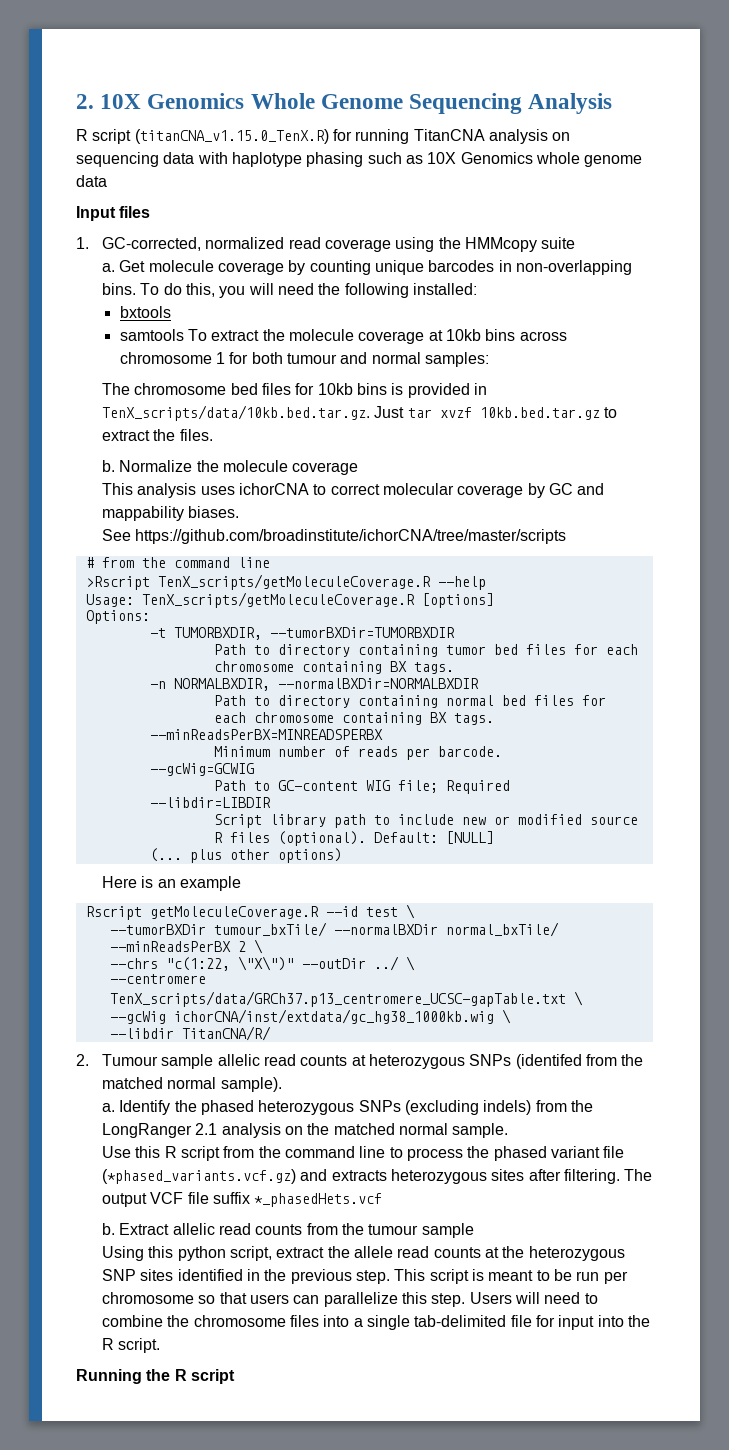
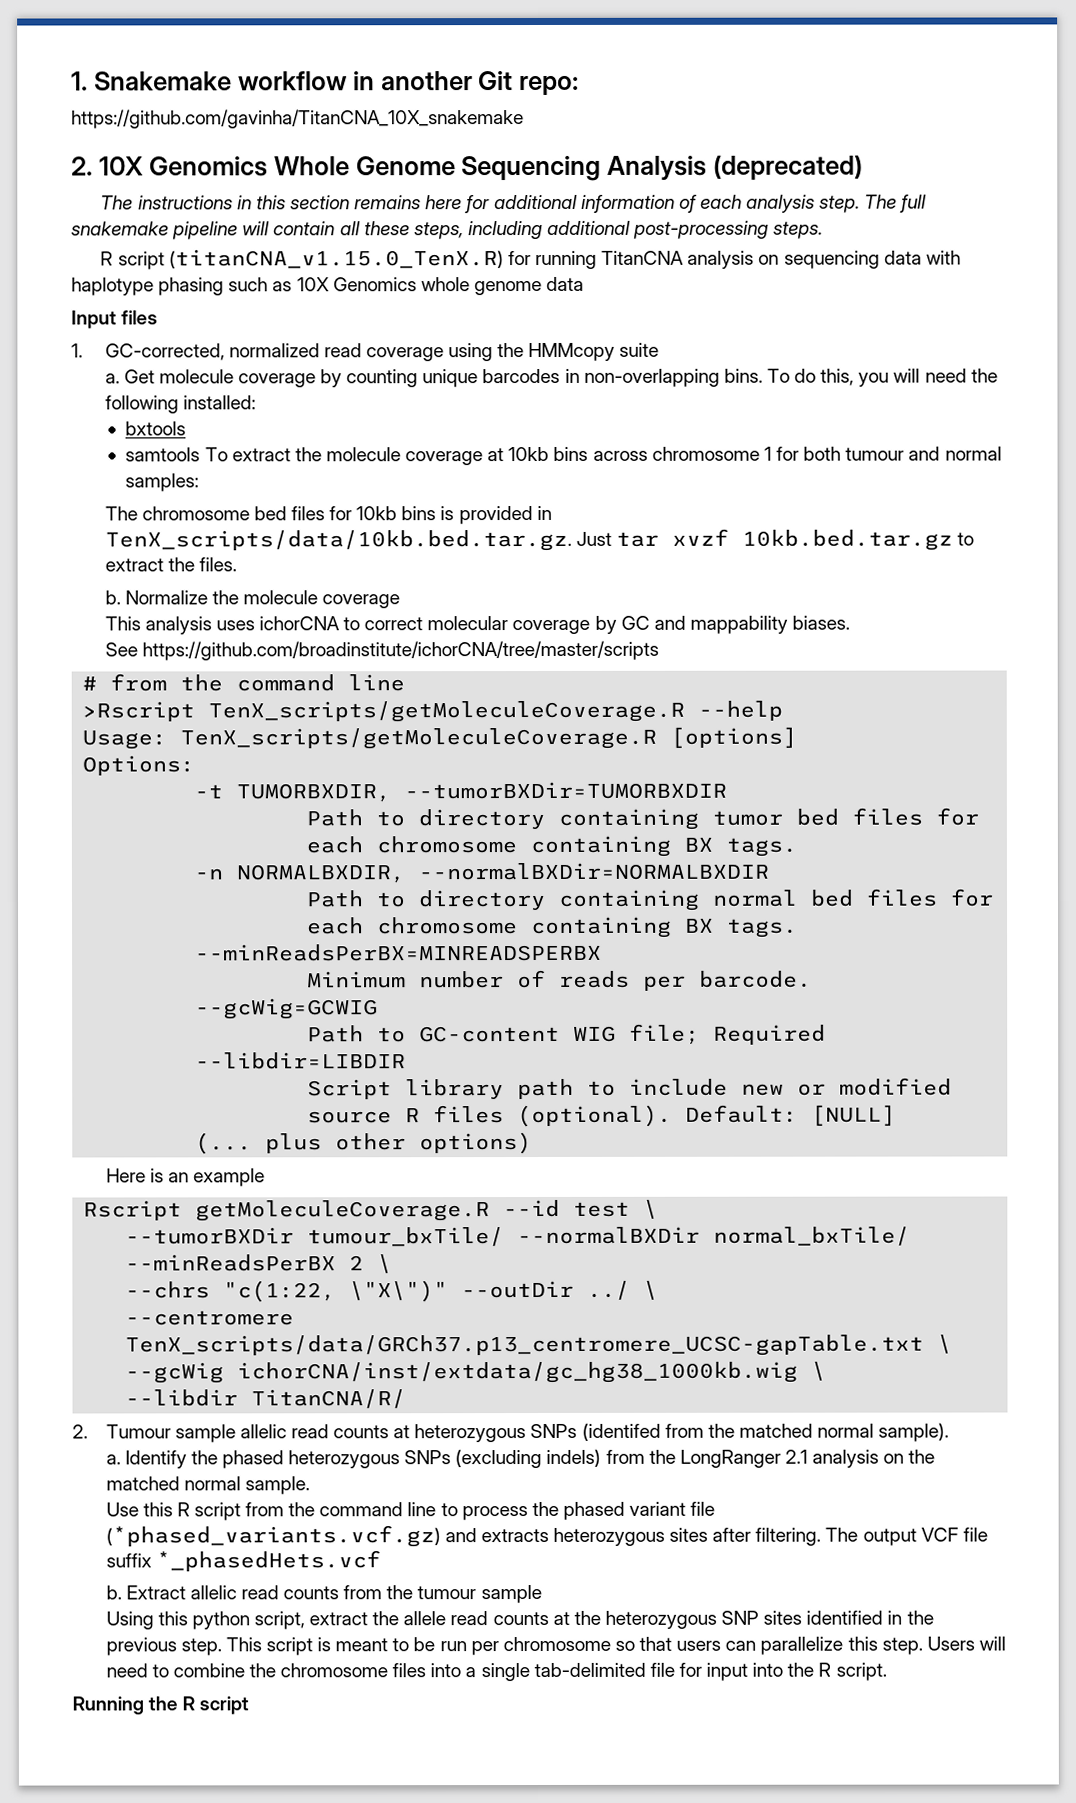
+ 1. Snakemake workflow in another Git repo:
+ https://github.com/gavinha/TitanCNA_10X_snakemake
- 2. 10X Genomics Whole Genome Sequencing Analysis
+ 2. 10X Genomics Whole Genome Sequencing Analysis (deprecated)
+ The instructions in this section remains here for additional information of each analysis step. The full snakemake pipeline will contain all these steps, including additional post-processing steps.

